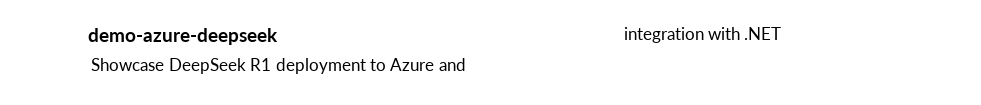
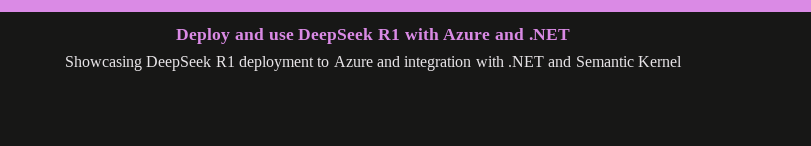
- demo-azure-deepseek
- Showcase DeepSeek R1 deployment to Azure and integration with .NET
+ Deploy and use DeepSeek R1 with Azure and .NET
+ Showcasing DeepSeek R1 deployment to Azure and integration with .NET and Semantic Kernel

